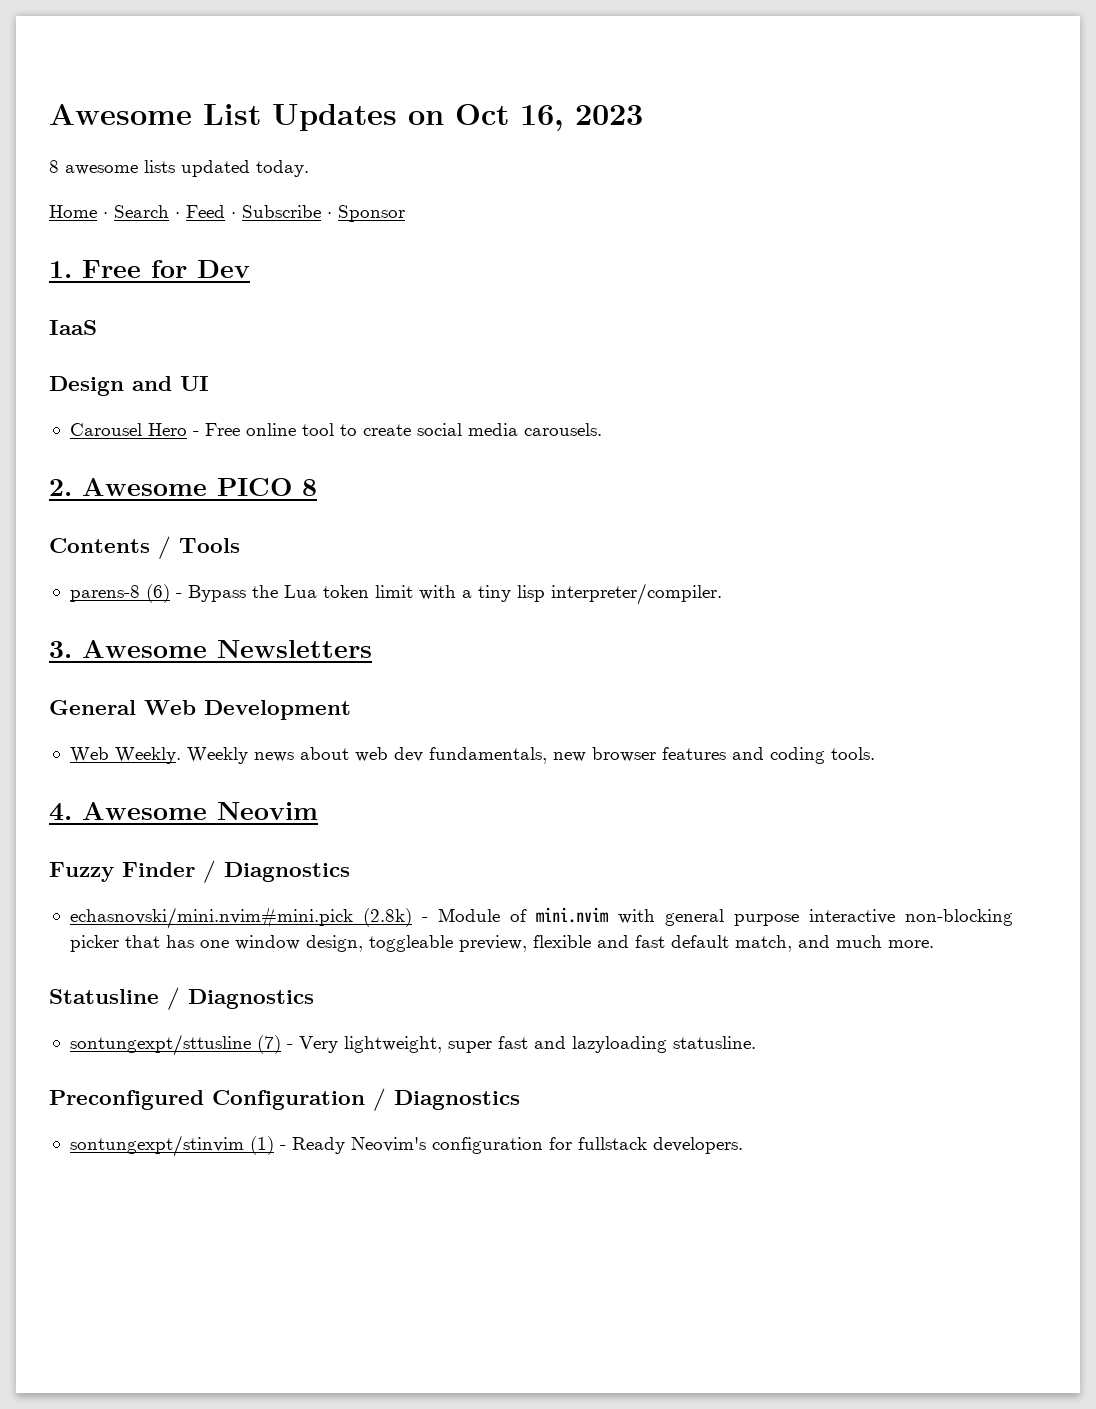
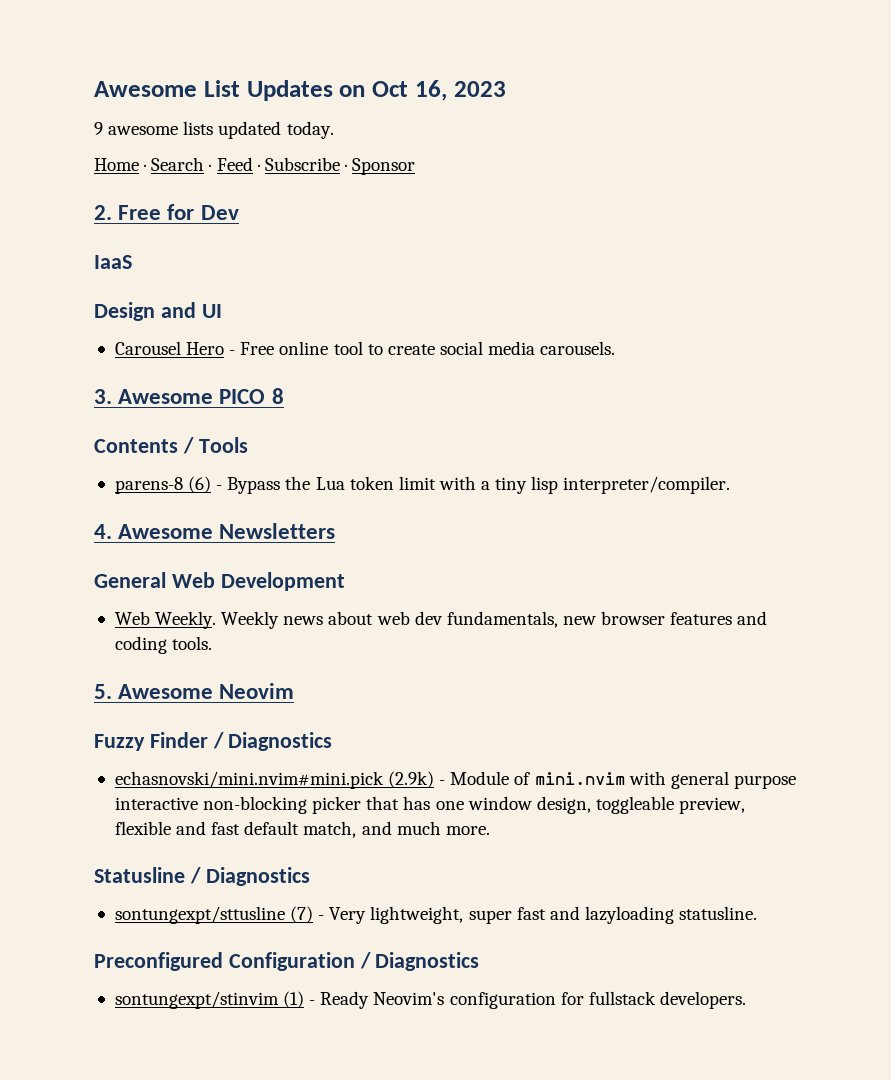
- 8 awesome lists updated today.
+ 9 awesome lists updated today.
- 1. Free for Dev
+ 2. Free for Dev
- 2. Awesome PICO 8
+ 3. Awesome PICO 8
- 3. Awesome Newsletters
+ 4. Awesome Newsletters
- 4. Awesome Neovim
+ 5. Awesome Neovim
- echasnovski/mini.nvim#mini.pick (2.8k) - Module of mini.nvim with general purpose interactive non-blocking picker that has one window design, toggleable preview, flexible and fast default match, and much more.
+ echasnovski/mini.nvim#mini.pick (2.9k) - Module of mini.nvim with general purpose interactive non-blocking picker that has one window design, toggleable preview, flexible and fast default match, and much more.

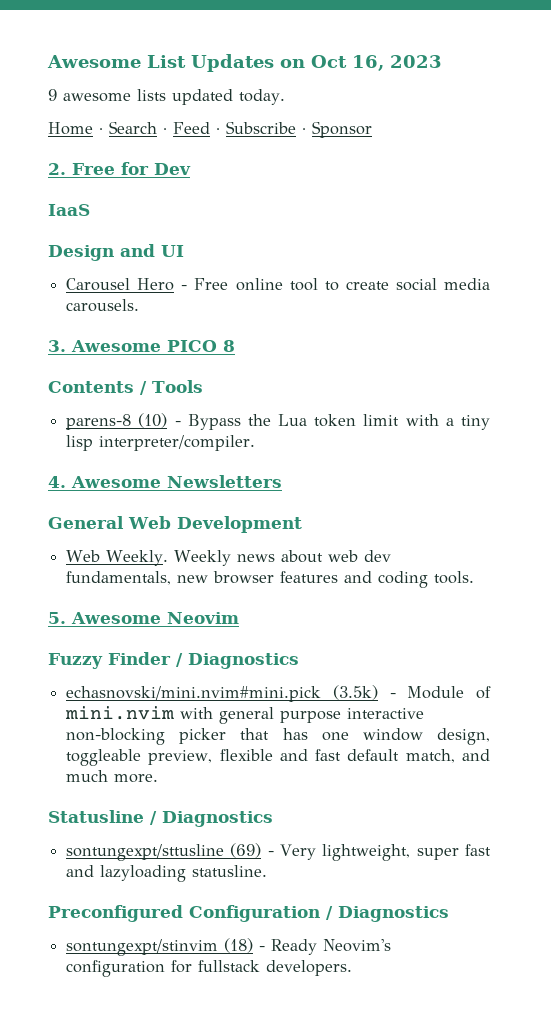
- parens-8 (6) - Bypass the Lua token limit with a tiny lisp interpreter/compiler.
+ parens-8 (10) - Bypass the Lua token limit with a tiny lisp interpreter/compiler.
- echasnovski/mini.nvim#mini.pick (2.9k) - Module of mini.nvim with general purpose interactive non-blocking picker that has one window design, toggleable preview, flexible and fast default match, and much more.
+ echasnovski/mini.nvim#mini.pick (3.5k) - Module of mini.nvim with general purpose interactive non-blocking picker that has one window design, toggleable preview, flexible and fast default match, and much more.
- sontungexpt/sttusline (7) - Very lightweight, super fast and lazyloading statusline.
+ sontungexpt/sttusline (69) - Very lightweight, super fast and lazyloading statusline.
- sontungexpt/stinvim (1) - Ready Neovim's configuration for fullstack developers.
+ sontungexpt/stinvim (18) - Ready Neovim's configuration for fullstack developers.

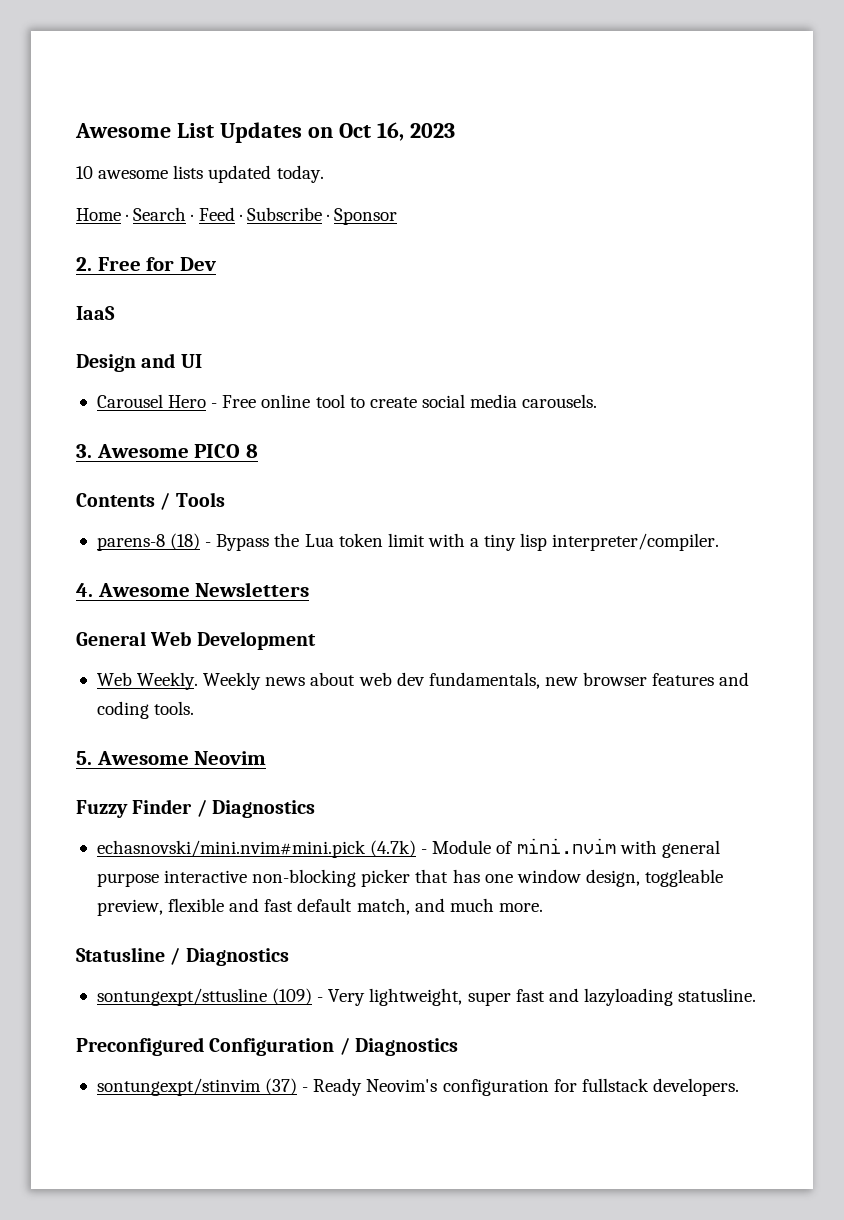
- 9 awesome lists updated today.
+ 10 awesome lists updated today.
- parens-8 (10) - Bypass the Lua token limit with a tiny lisp interpreter/compiler.
+ parens-8 (18) - Bypass the Lua token limit with a tiny lisp interpreter/compiler.
- echasnovski/mini.nvim#mini.pick (3.5k) - Module of mini.nvim with general purpose interactive non-blocking picker that has one window design, toggleable preview, flexible and fast default match, and much more.
+ echasnovski/mini.nvim#mini.pick (4.7k) - Module of mini.nvim with general purpose interactive non-blocking picker that has one window design, toggleable preview, flexible and fast default match, and much more.
- sontungexpt/sttusline (69) - Very lightweight, super fast and lazyloading statusline.
+ sontungexpt/sttusline (109) - Very lightweight, super fast and lazyloading statusline.
- sontungexpt/stinvim (18) - Ready Neovim's configuration for fullstack developers.
+ sontungexpt/stinvim (37) - Ready Neovim's configuration for fullstack developers.

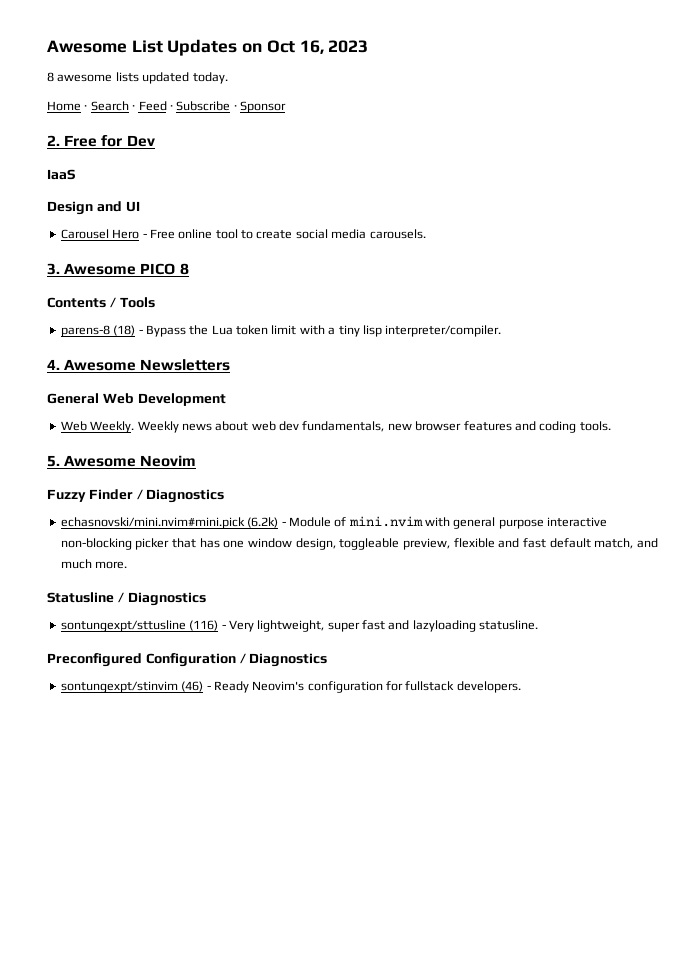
- 10 awesome lists updated today.
+ 8 awesome lists updated today.
- echasnovski/mini.nvim#mini.pick (4.7k) - Module of mini.nvim with general purpose interactive non-blocking picker that has one window design, toggleable preview, flexible and fast default match, and much more.
+ echasnovski/mini.nvim#mini.pick (6.2k) - Module of mini.nvim with general purpose interactive non-blocking picker that has one window design, toggleable preview, flexible and fast default match, and much more.
- sontungexpt/sttusline (109) - Very lightweight, super fast and lazyloading statusline.
+ sontungexpt/sttusline (116) - Very lightweight, super fast and lazyloading statusline.
- sontungexpt/stinvim (37) - Ready Neovim's configuration for fullstack developers.
+ sontungexpt/stinvim (46) - Ready Neovim's configuration for fullstack developers.

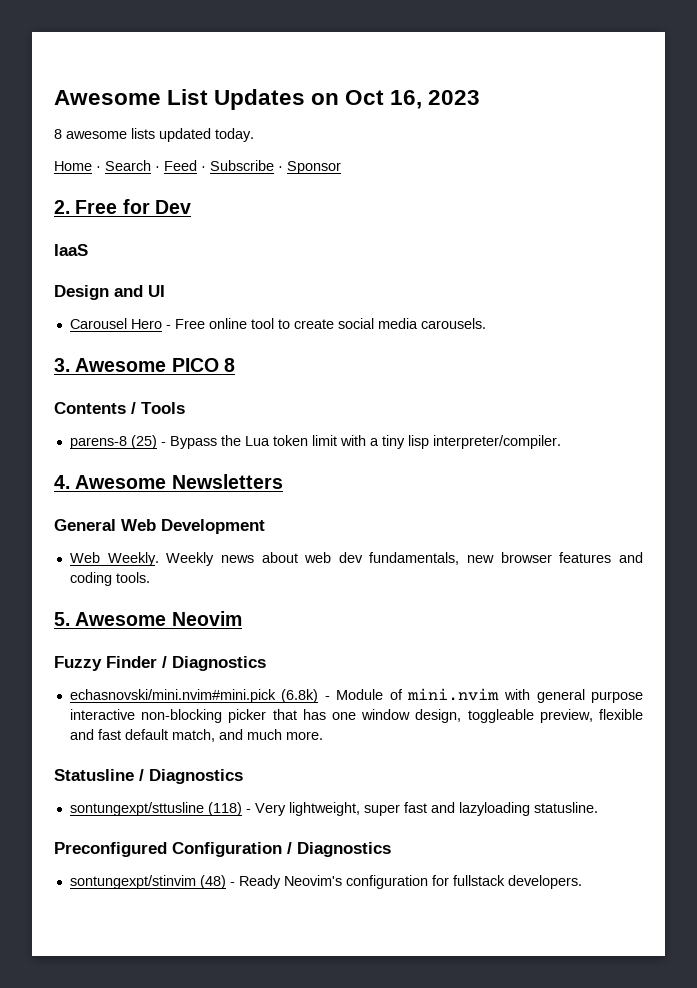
- parens-8 (18) - Bypass the Lua token limit with a tiny lisp interpreter/compiler.
+ parens-8 (25) - Bypass the Lua token limit with a tiny lisp interpreter/compiler.
- echasnovski/mini.nvim#mini.pick (6.2k) - Module of mini.nvim with general purpose interactive non-blocking picker that has one window design, toggleable preview, flexible and fast default match, and much more.
+ echasnovski/mini.nvim#mini.pick (6.8k) - Module of mini.nvim with general purpose interactive non-blocking picker that has one window design, toggleable preview, flexible and fast default match, and much more.
- sontungexpt/sttusline (116) - Very lightweight, super fast and lazyloading statusline.
+ sontungexpt/sttusline (118) - Very lightweight, super fast and lazyloading statusline.
- sontungexpt/stinvim (46) - Ready Neovim's configuration for fullstack developers.
+ sontungexpt/stinvim (48) - Ready Neovim's configuration for fullstack developers.

